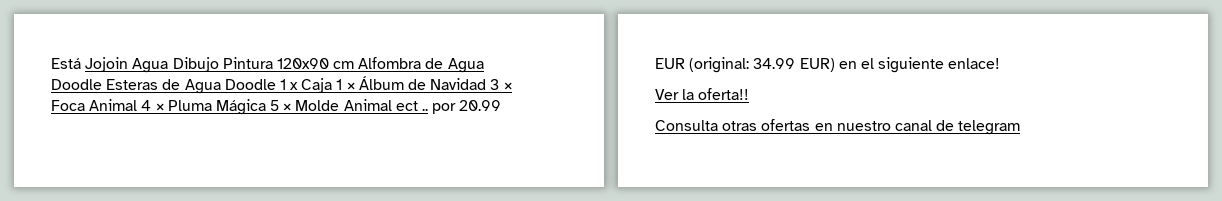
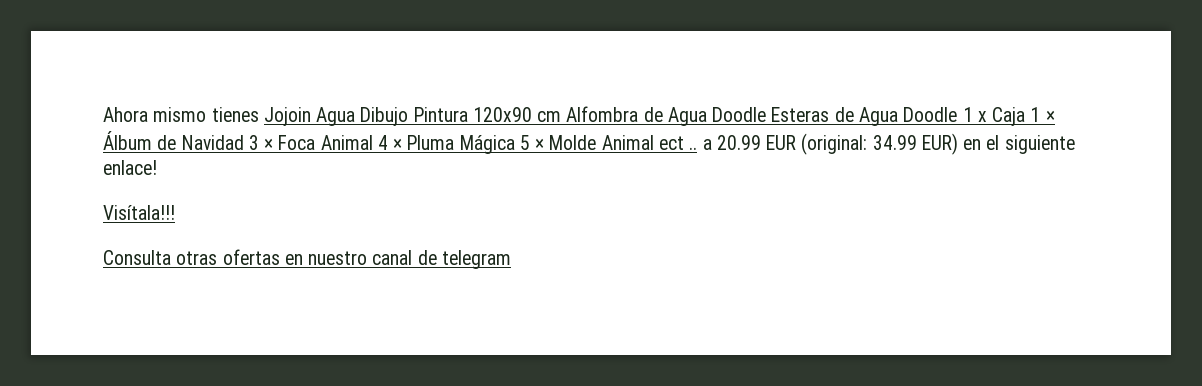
- Está Jojoin Agua Dibujo Pintura 120x90 cm Alfombra de Agua Doodle Esteras de Agua Doodle 1 x Caja 1 × Álbum de Navidad 3 × Foca Animal 4 × Pluma Mágica 5 × Molde Animal ect .. por 20.99 EUR (original: 34.99 EUR) en el siguiente enlace!
+ Ahora mismo tienes Jojoin Agua Dibujo Pintura 120x90 cm Alfombra de Agua Doodle Esteras de Agua Doodle 1 x Caja 1 × Álbum de Navidad 3 × Foca Animal 4 × Pluma Mágica 5 × Molde Animal ect .. a 20.99 EUR (original: 34.99 EUR) en el siguiente enlace!
- Ver la oferta!!
+ Visítala!!!

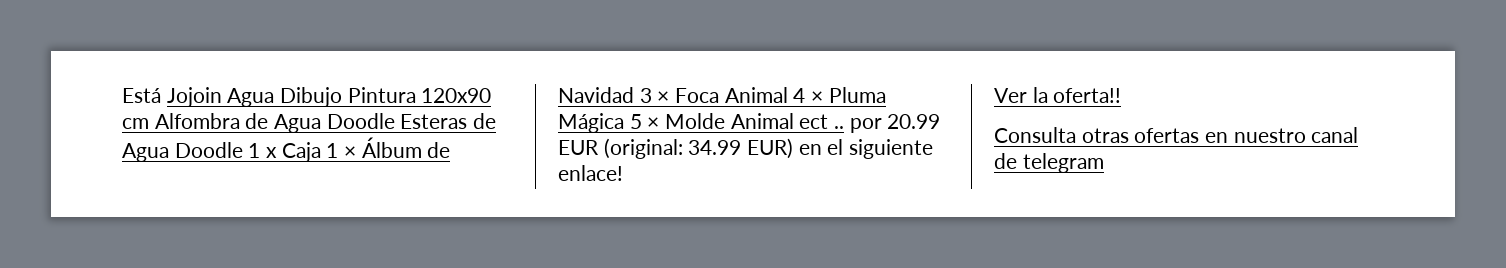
- Ahora mismo tienes Jojoin Agua Dibujo Pintura 120x90 cm Alfombra de Agua Doodle Esteras de Agua Doodle 1 x Caja 1 × Álbum de Navidad 3 × Foca Animal 4 × Pluma Mágica 5 × Molde Animal ect .. a 20.99 EUR (original: 34.99 EUR) en el siguiente enlace!
+ Está Jojoin Agua Dibujo Pintura 120x90 cm Alfombra de Agua Doodle Esteras de Agua Doodle 1 x Caja 1 × Álbum de Navidad 3 × Foca Animal 4 × Pluma Mágica 5 × Molde Animal ect .. por 20.99 EUR (original: 34.99 EUR) en el siguiente enlace!
- Visítala!!!
+ Ver la oferta!!

